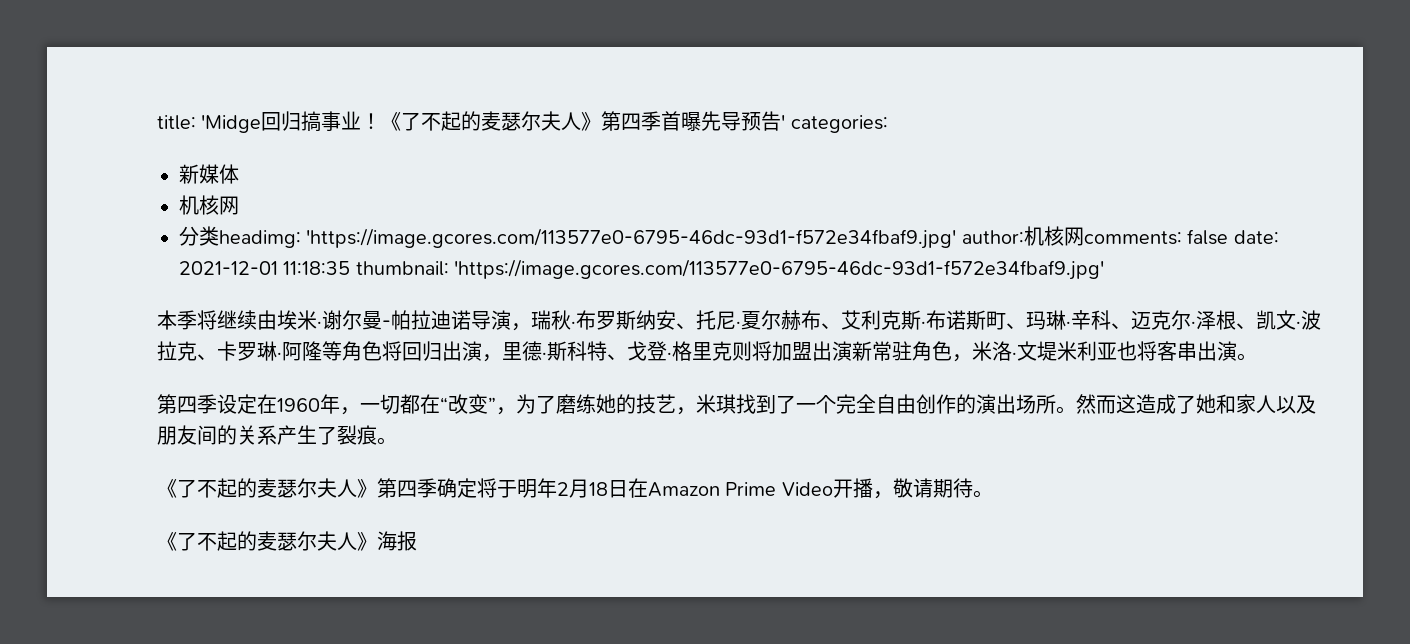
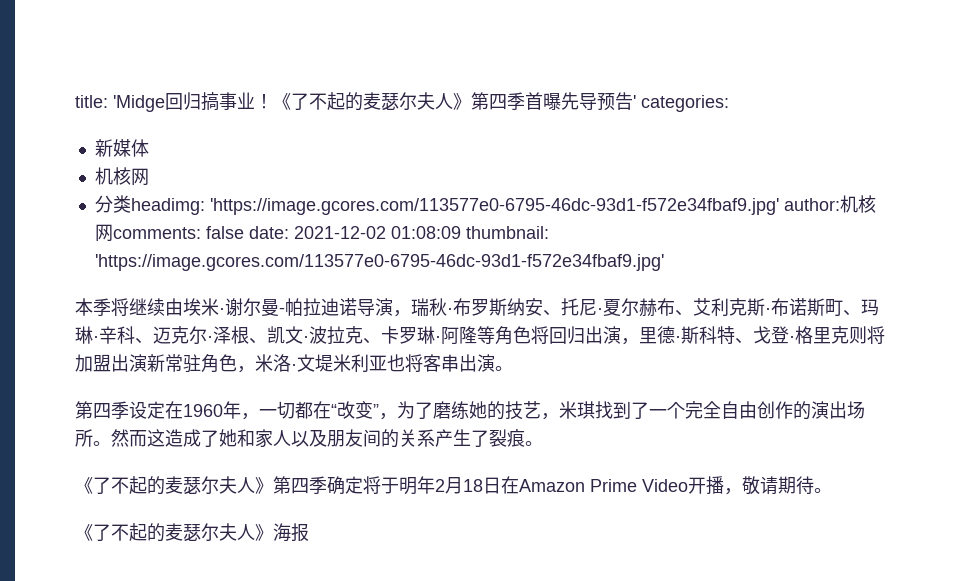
- 分类headimg: 'https://image.gcores.com/113577e0-6795-46dc-93d1-f572e34fbaf9.jpg' author:机核网comments: false date: 2021-12-01 11:18:35 thumbnail: 'https://image.gcores.com/113577e0-6795-46dc-93d1-f572e34fbaf9.jpg'
+ 分类headimg: 'https://image.gcores.com/113577e0-6795-46dc-93d1-f572e34fbaf9.jpg' author:机核网comments: false date: 2021-12-02 01:08:09 thumbnail: 'https://image.gcores.com/113577e0-6795-46dc-93d1-f572e34fbaf9.jpg'

